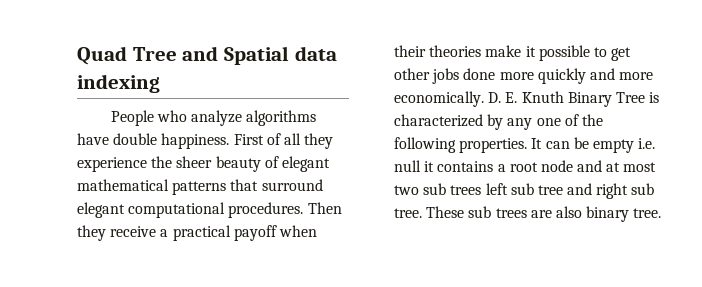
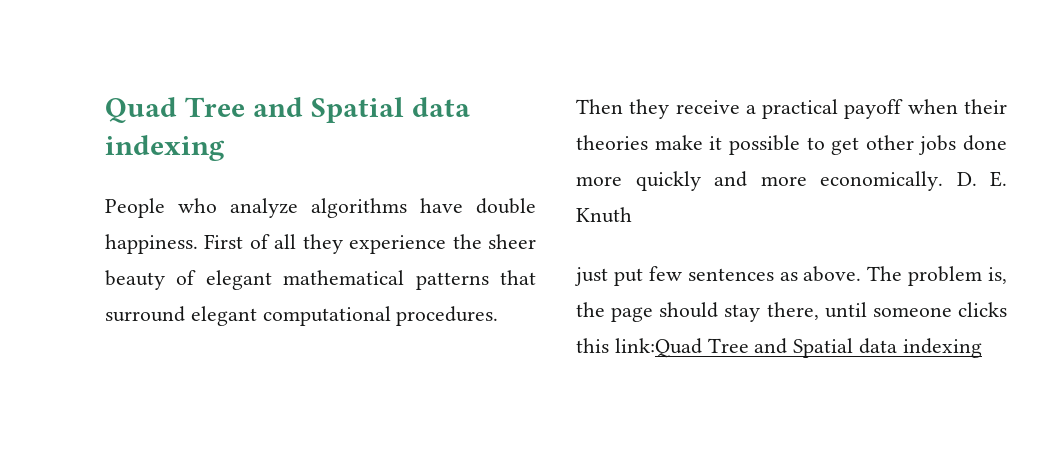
- D. E. Knuth Binary Tree is characterized by any one of the following properties. It can be empty i.e. null it contains a root node and at most two sub trees left sub tree and right sub tree. These sub trees are also binary tree.
+ D. E. Knuth
+ just put few sentences as above. The problem is, the page should stay there, until someone clicks this link:Quad Tree and Spatial data indexing

